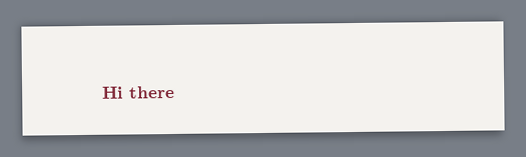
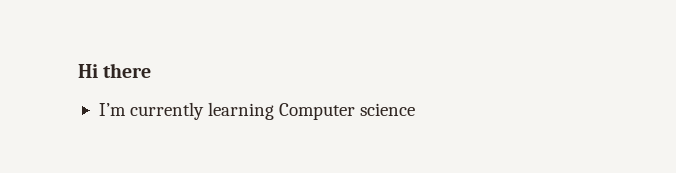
+ I’m currently learning Computer science

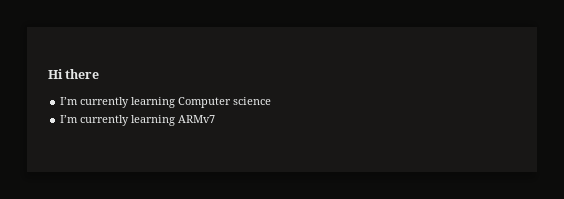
+ I’m currently learning ARMv7

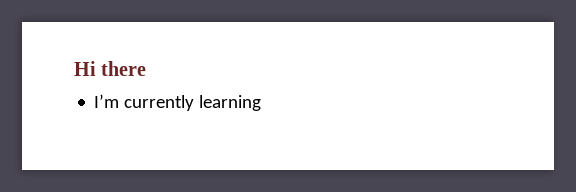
- I’m currently learning Computer science
- I’m currently learning ARMv7
+ I’m currently learning

